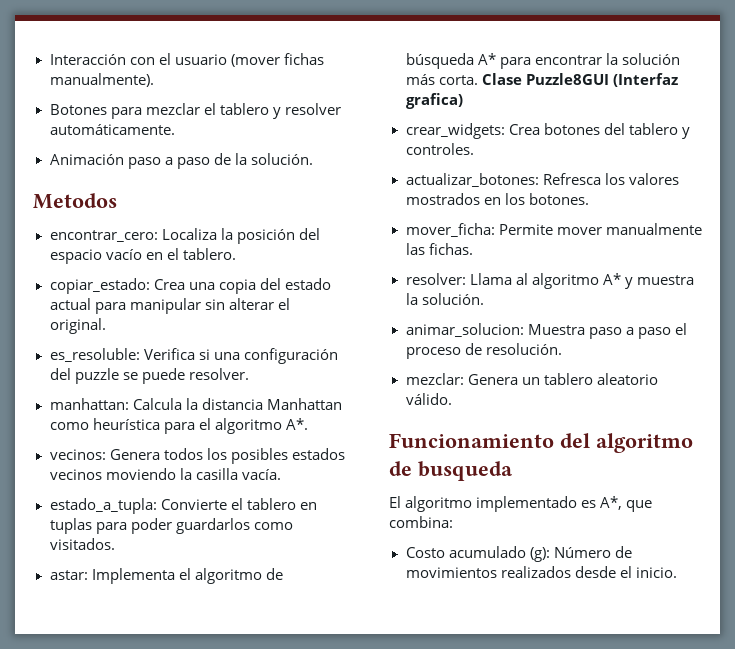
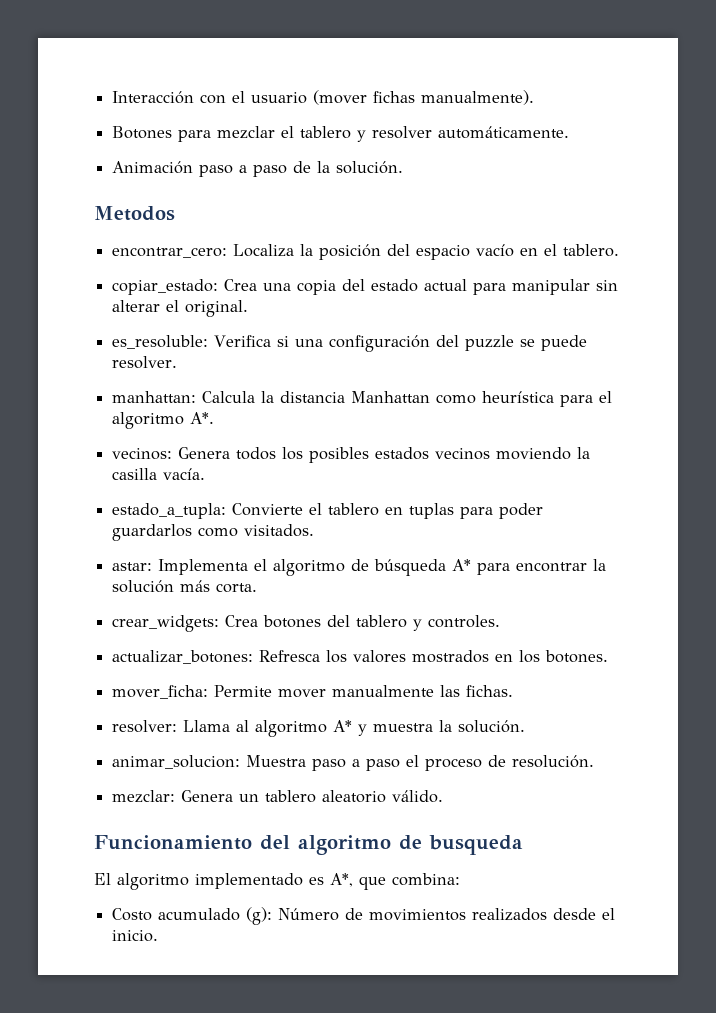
- Clase Puzzle8GUI (Interfaz grafica)

